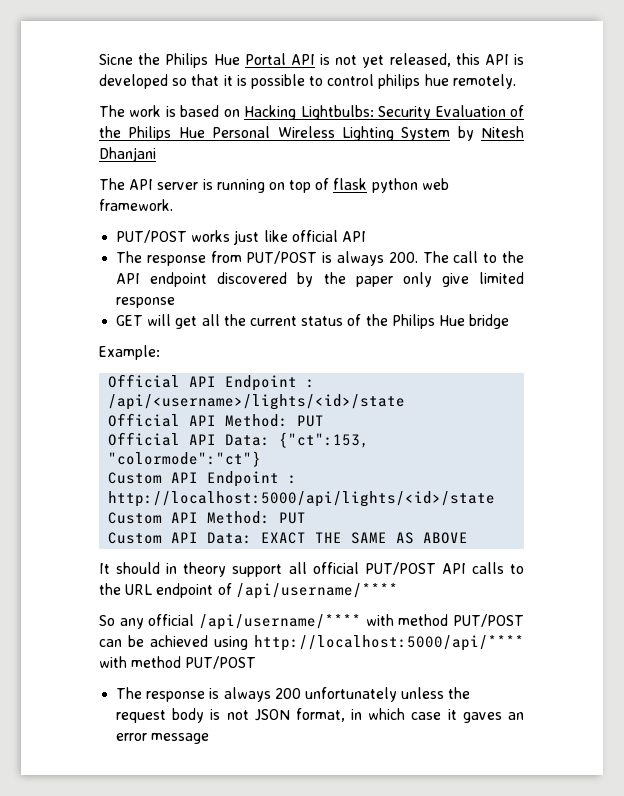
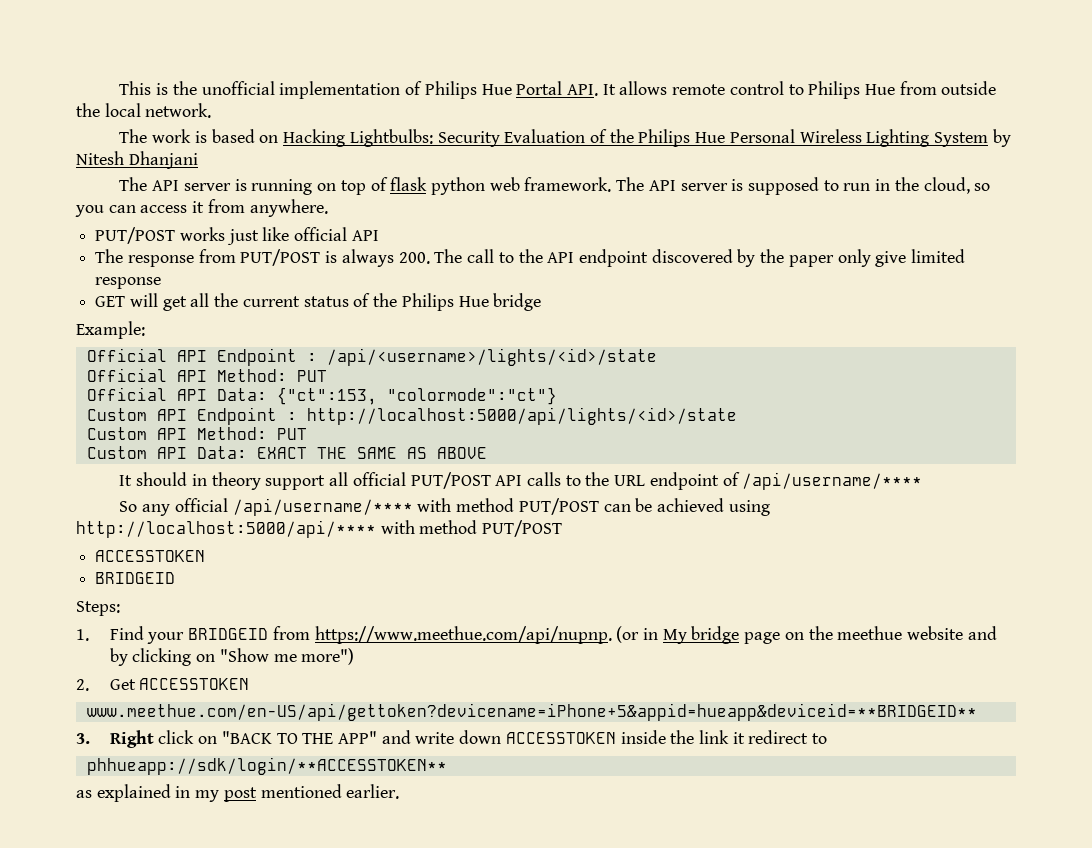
- Sicne the Philips Hue Portal API is not yet released, this API is developed so that it is possible to control philips hue remotely.
+ This is the unofficial implementation of Philips Hue Portal API. It allows remote control to Philips Hue from outside the local network.
+ The API server is supposed to run in the cloud, so you can access it from anywhere.
  So any official /api/username/**** with method PUT/POST can be achieved using http://localhost:5000/api/**** with method PUT/POST
- The response is always 200 unfortunately unless the request body is not JSON format, in which case it gaves an error message
+ ACCESSTOKEN
+ BRIDGEID
+ Steps:
+ 1. Find your BRIDGEID from https://www.meethue.com/api/nupnp. (or in My bridge page on the meethue website and by clicking on "Show me more")
+ 2. Get ACCESSTOKEN
+ www.meethue.com/en-US/api/gettoken?devicename=iPhone+5&appid=hueapp&deviceid=**BRIDGEID**
+ 3. Right click on "BACK TO THE APP" and write down ACCESSTOKEN inside the link it redirect to
+ phhueapp://sdk/login/**ACCESSTOKEN**
+ as explained in my post mentioned earlier.

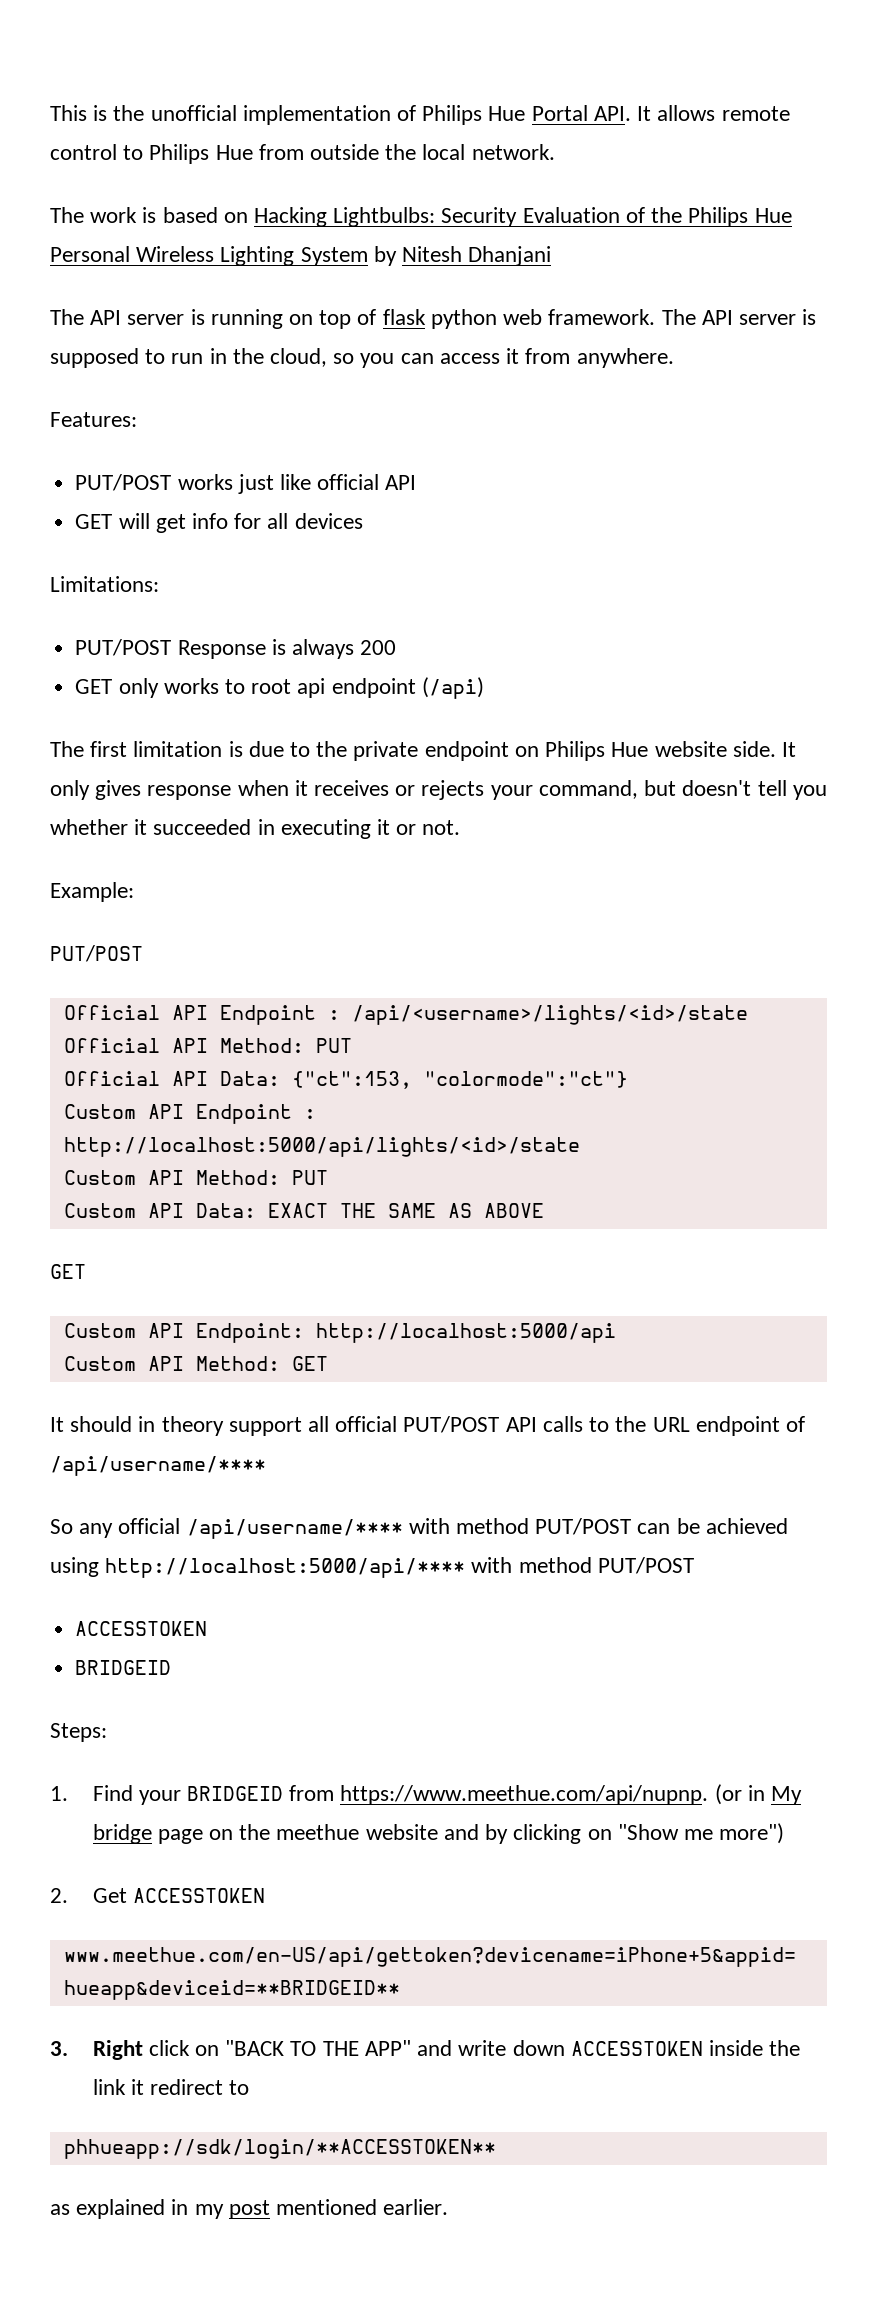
+ Features:
- The response from PUT/POST is always 200. The call to the API endpoint discovered by the paper only give limited response
- GET will get all the current status of the Philips Hue bridge
+ GET will get info for all devices
+ Limitations:
+ PUT/POST Response is always 200
+ GET only works to root api endpoint (/api)
+ The first limitation is due to the private endpoint on Philips Hue website side. It only gives response when it receives or rejects your command, but doesn't tell you whether it succeeded in executing it or not.
  Example:
+ PUT/POST
  Custom API Data: EXACT THE SAME AS ABOVE
+ GET
+ Custom API Endpoint: http://localhost:5000/api
+ Custom API Method: GET

